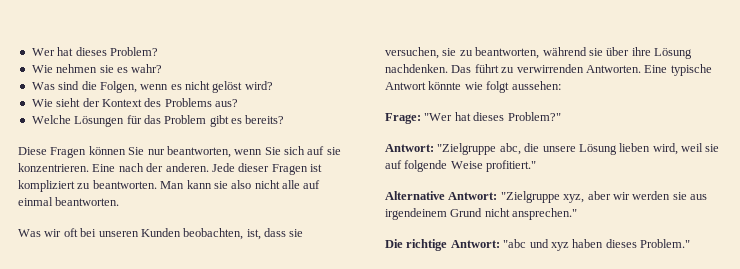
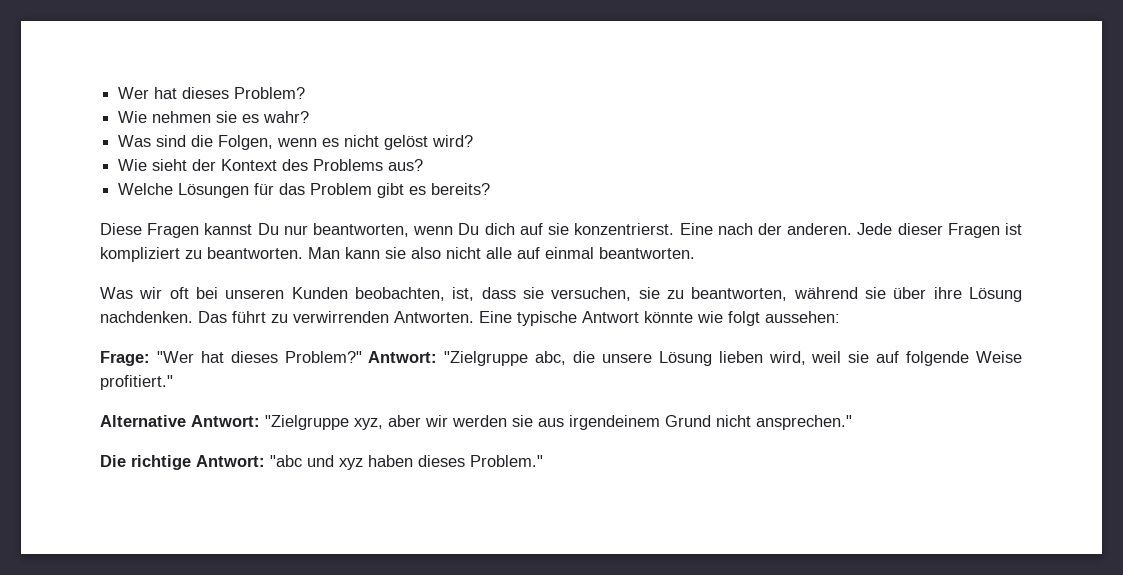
- Diese Fragen können Sie nur beantworten, wenn Sie sich auf sie konzentrieren.
+ Diese Fragen kannst Du nur beantworten, wenn Du dich auf sie konzentrierst.
- Frage: "Wer hat dieses Problem?"
- Antwort: "Zielgruppe abc, die unsere Lösung lieben wird, weil sie auf folgende Weise profitiert."
+ Frage: "Wer hat dieses Problem?" Antwort: "Zielgruppe abc, die unsere Lösung lieben wird, weil sie auf folgende Weise profitiert."

